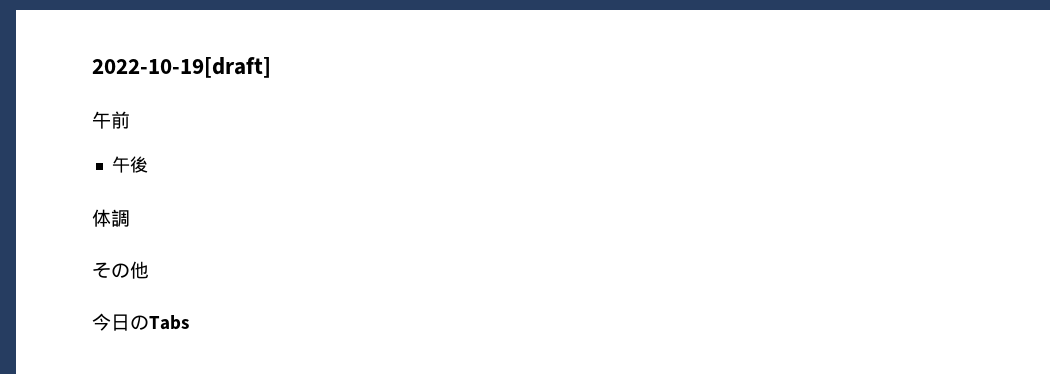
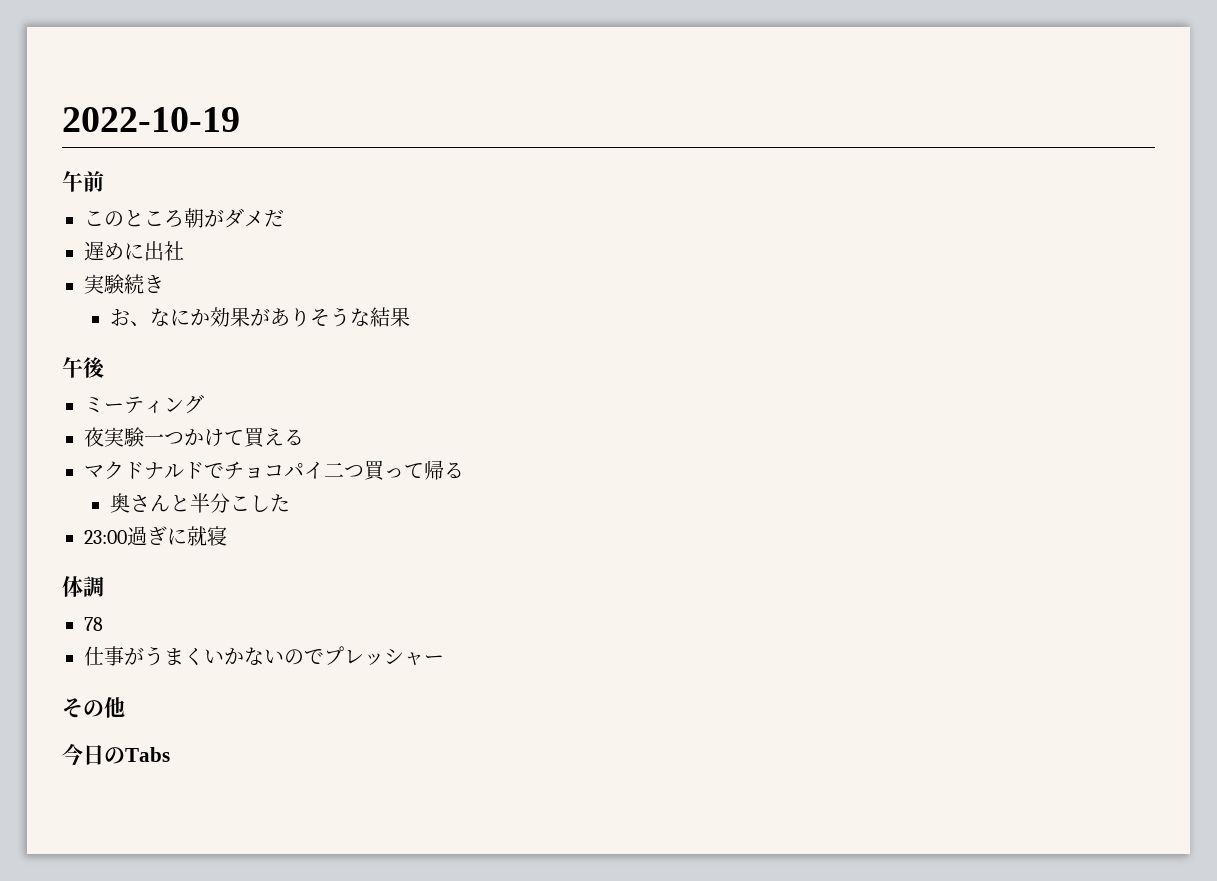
- 2022-10-19[draft]
+ 2022-10-19
+ このところ朝がダメだ
+ 遅めに出社
+ 実験続き
+ お、なにか効果がありそうな結果
  午後
+ ミーティング
+ 夜実験一つかけて買える
+ マクドナルドでチョコパイ二つ買って帰る
+ 奥さんと半分こした
+ 23:00過ぎに就寝
  体調
+ 78
+ 仕事がうまくいかないのでプレッシャー

